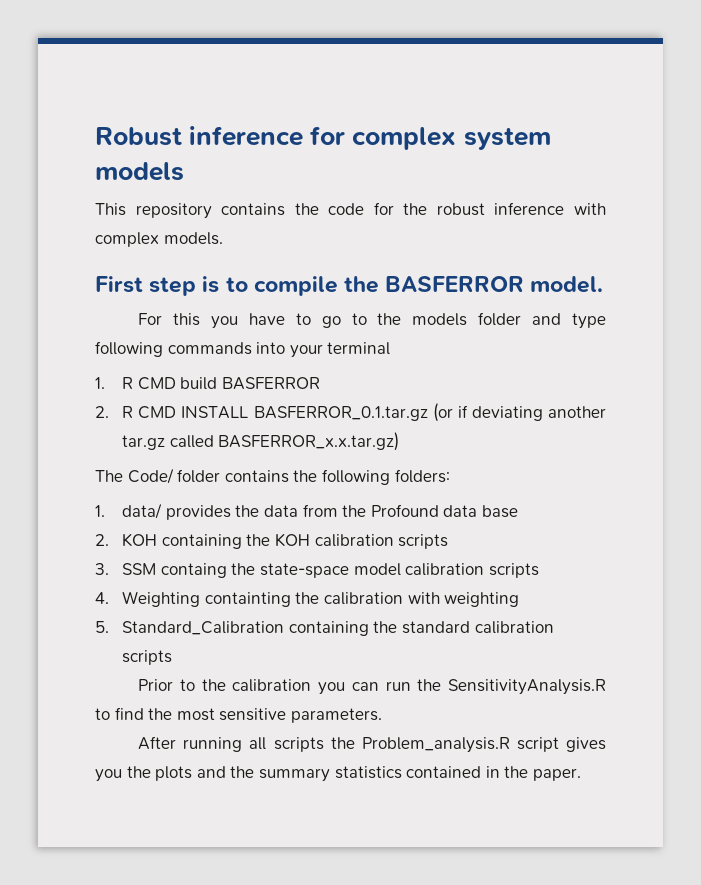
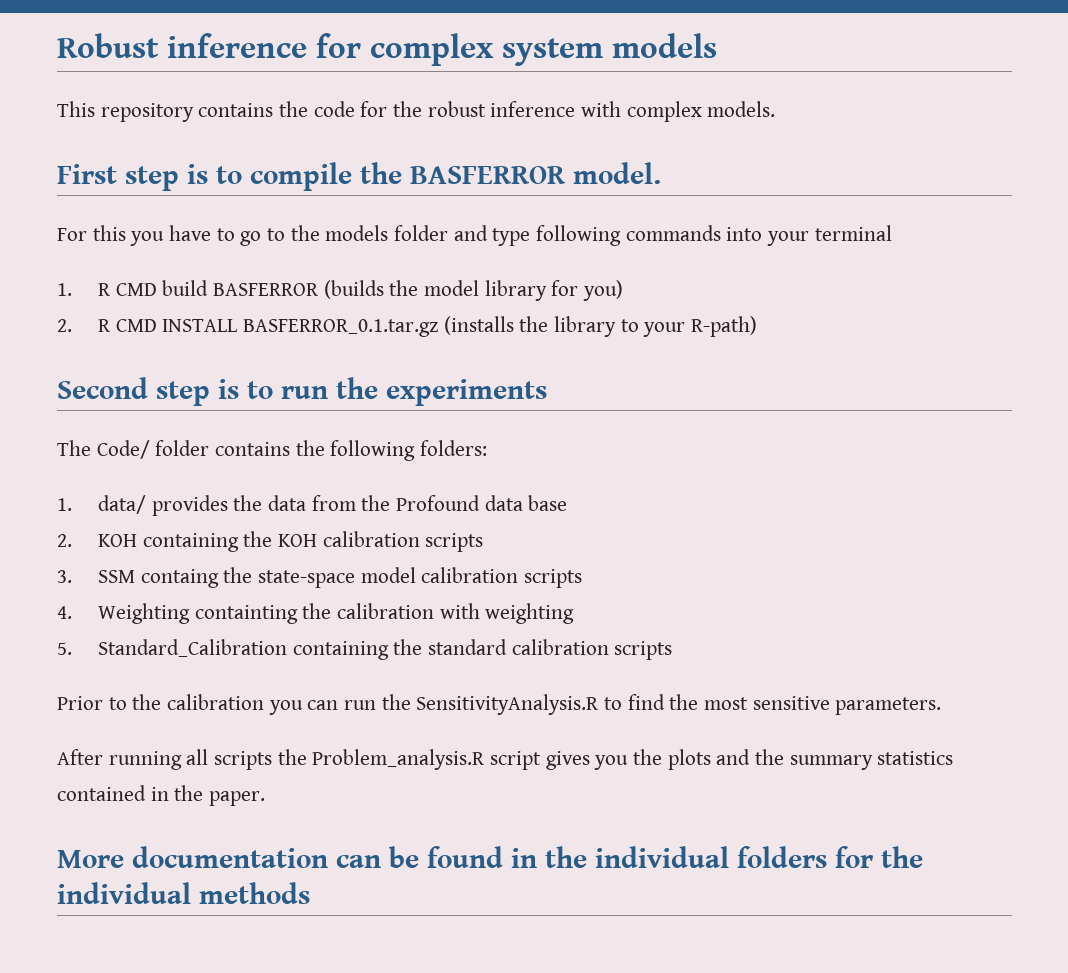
- 1. R CMD build BASFERROR
+ 1. R CMD build BASFERROR (builds the model library for you)
- 2. R CMD INSTALL BASFERROR_0.1.tar.gz (or if deviating another tar.gz called BASFERROR_x.x.tar.gz)
+ 2. R CMD INSTALL BASFERROR_0.1.tar.gz (installs the library to your R-path)
+ Second step is to run the experiments
+ More documentation can be found in the individual folders for the individual methods

